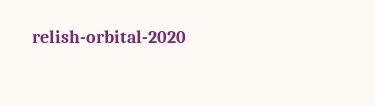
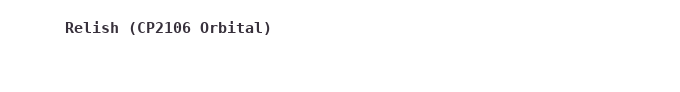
- relish-orbital-2020
+ Relish (CP2106 Orbital)

